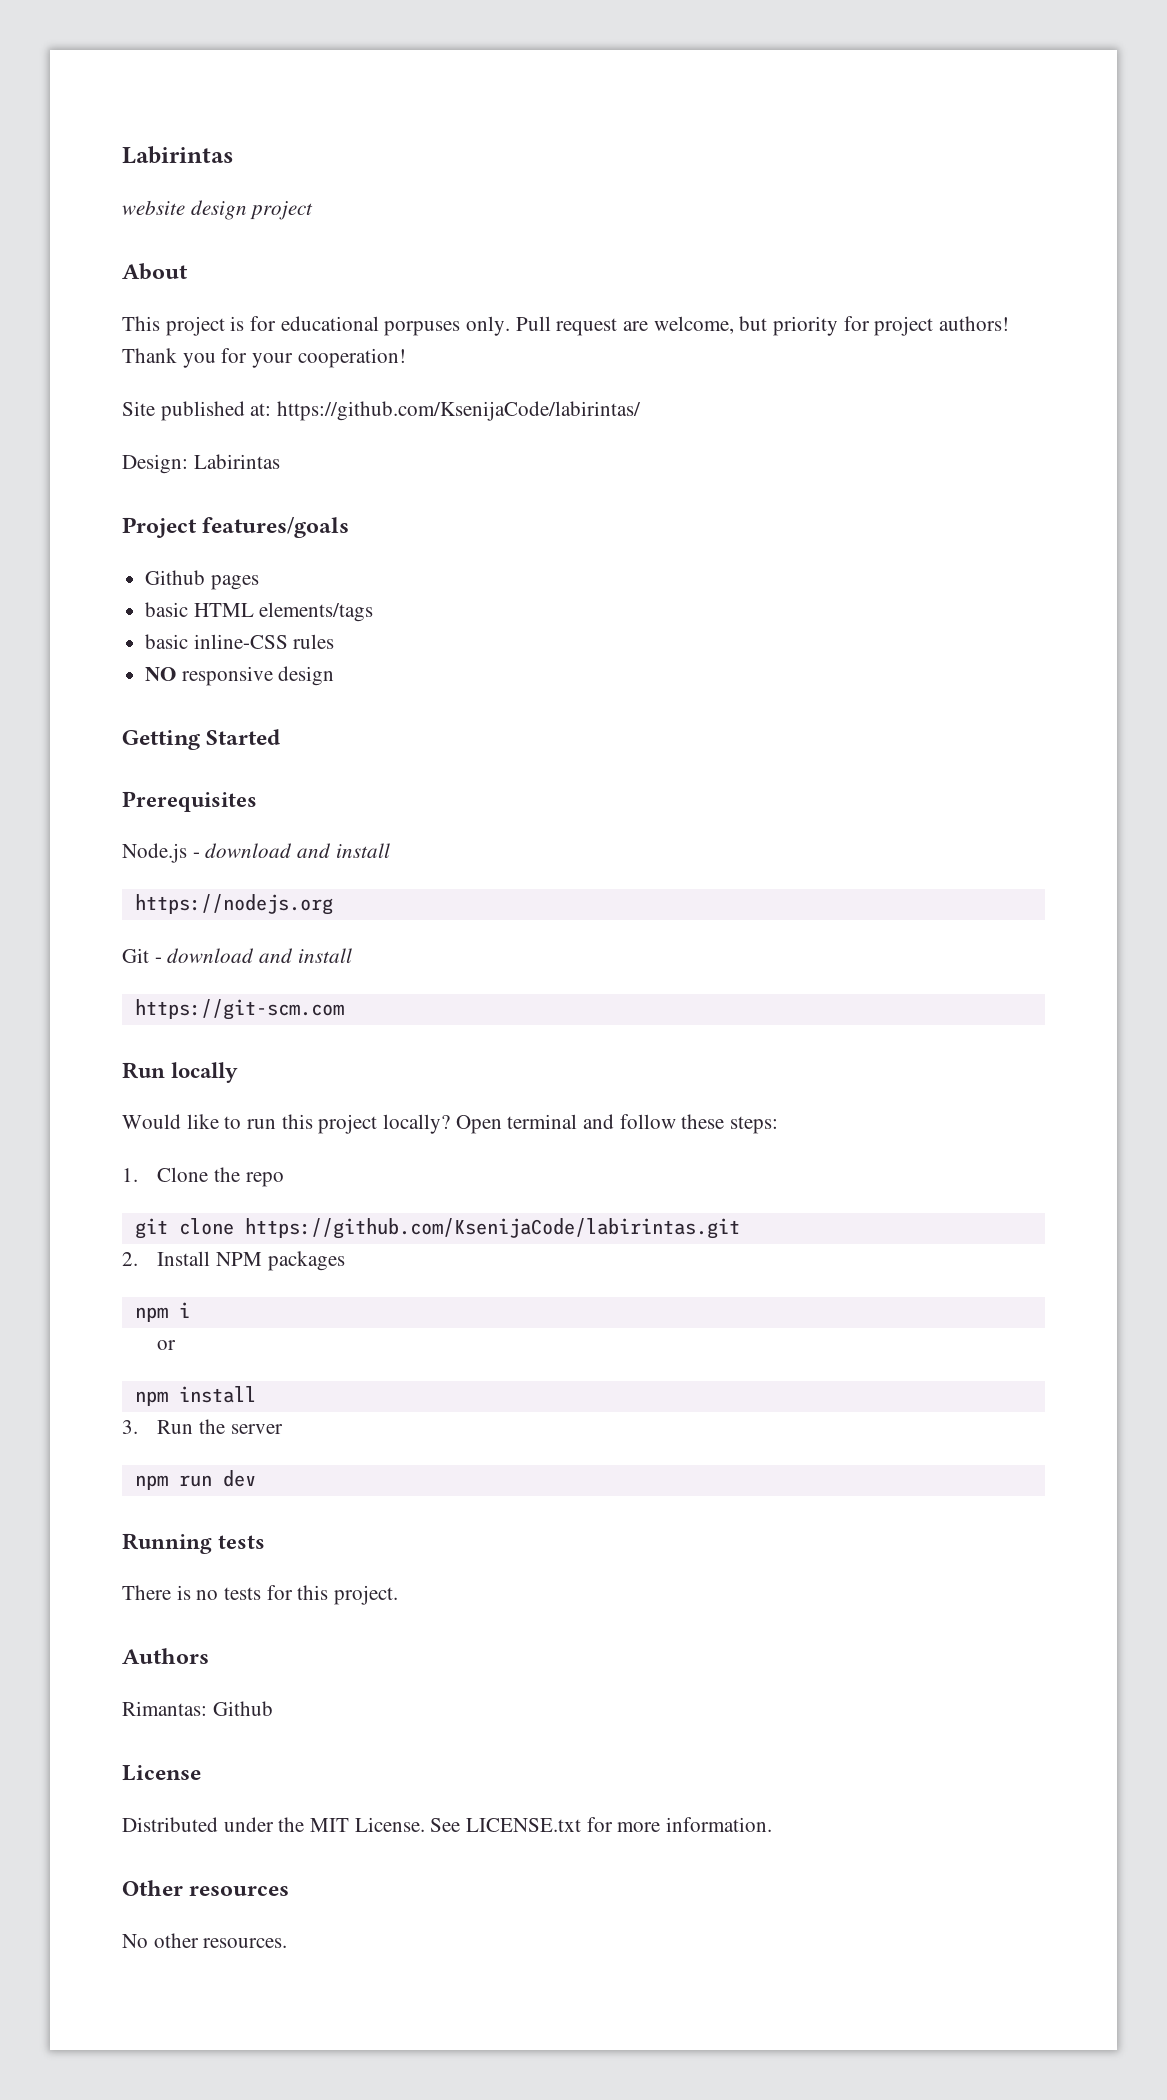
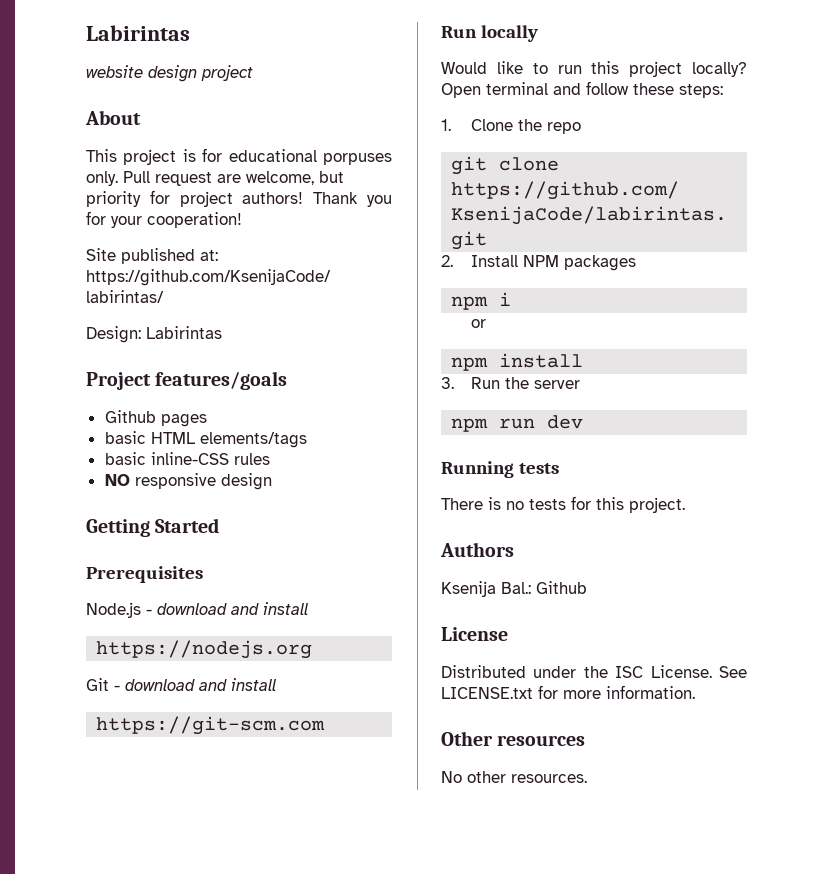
- Rimantas: Github
+ Ksenija Bal.: Github
- Distributed under the MIT License.
+ Distributed under the ISC License.

